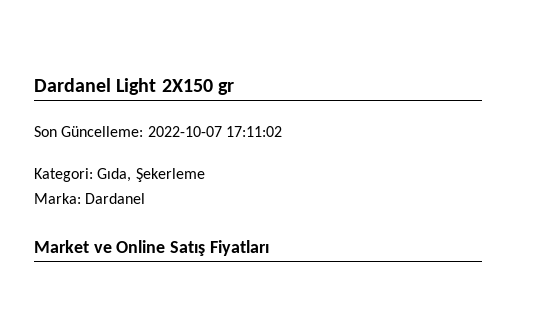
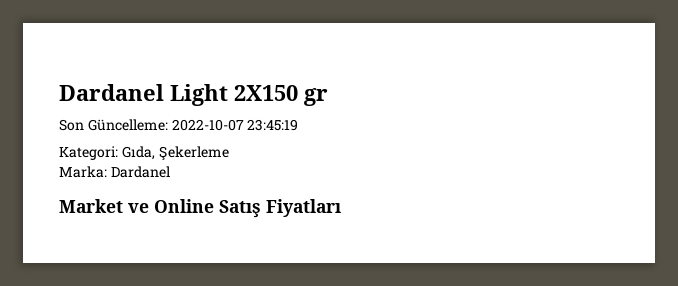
- Son Güncelleme: 2022-10-07 17:11:02
+ Son Güncelleme: 2022-10-07 23:45:19

